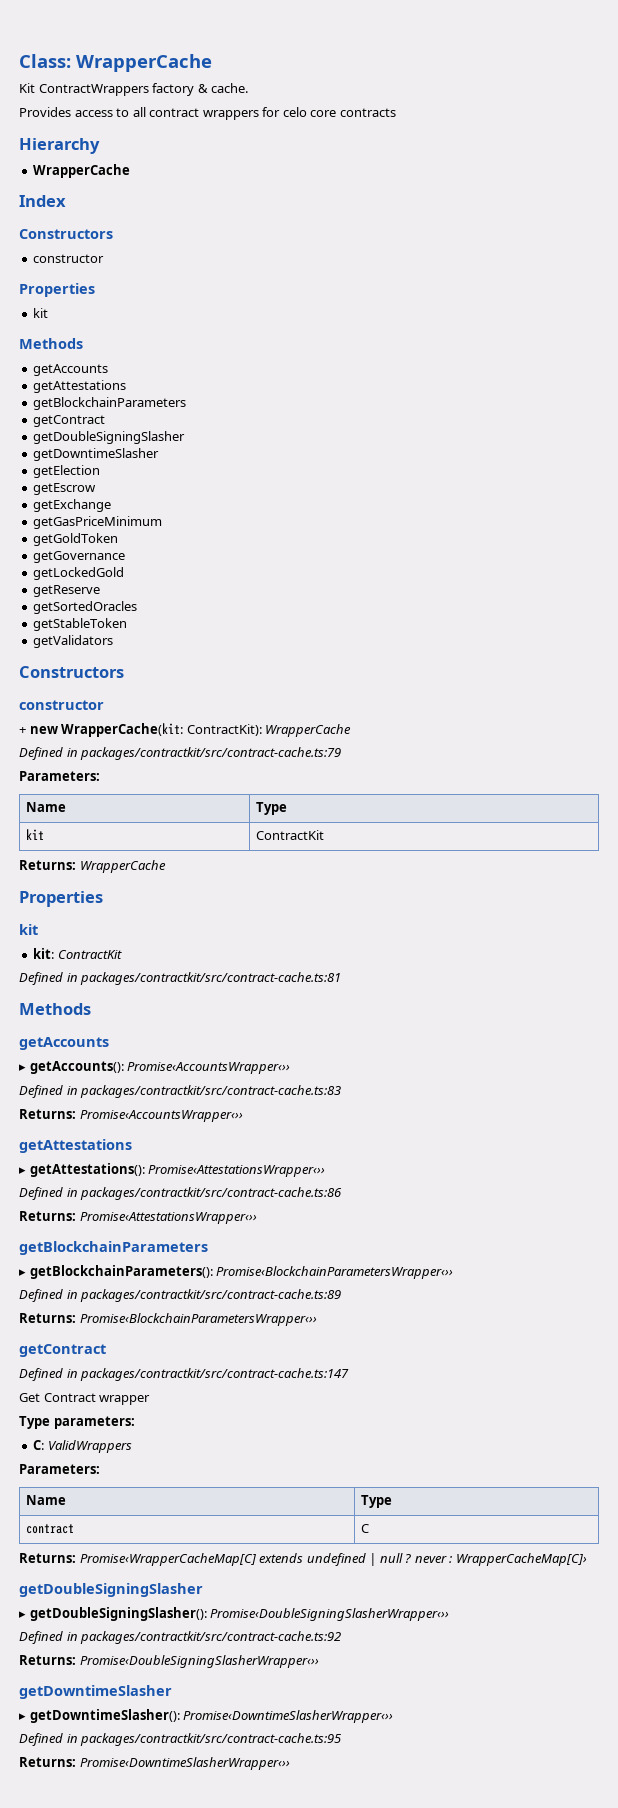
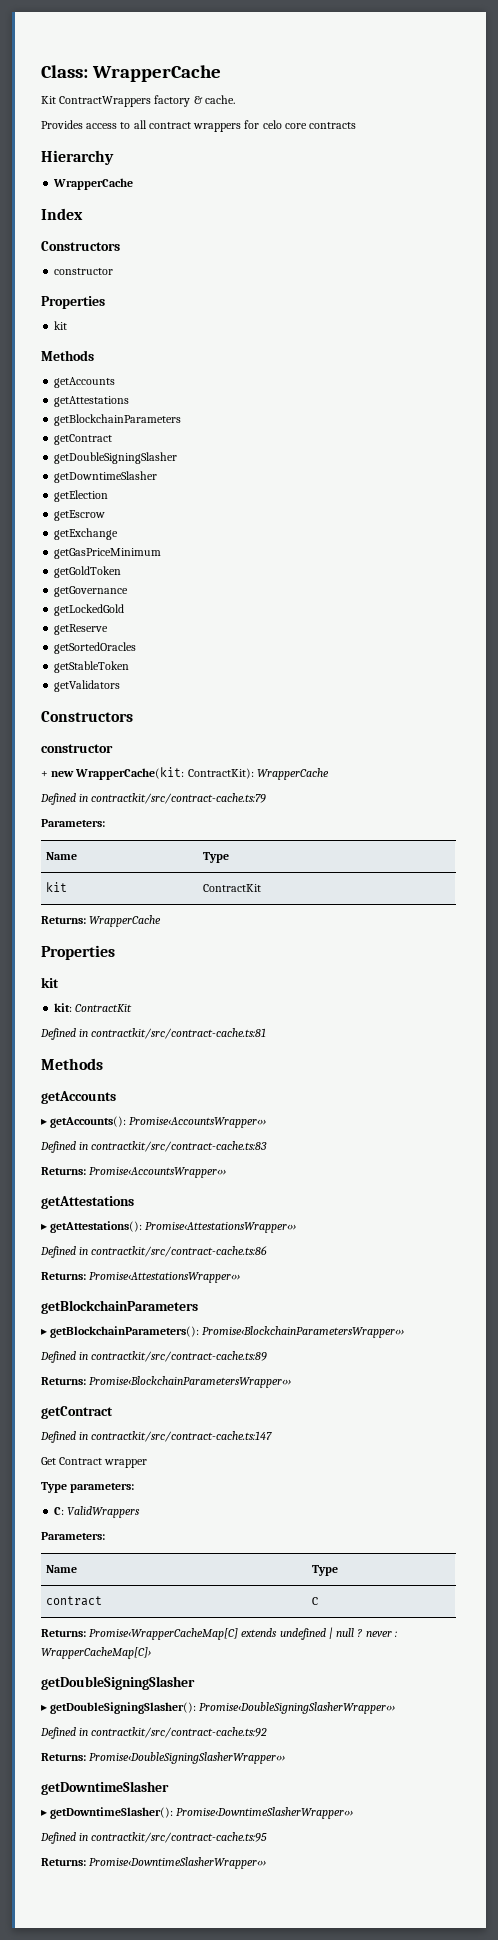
- Defined in packages/contractkit/src/contract-cache.ts:79
+ Defined in contractkit/src/contract-cache.ts:79
- Defined in packages/contractkit/src/contract-cache.ts:81
+ Defined in contractkit/src/contract-cache.ts:81
- Defined in packages/contractkit/src/contract-cache.ts:83
+ Defined in contractkit/src/contract-cache.ts:83
- Defined in packages/contractkit/src/contract-cache.ts:86
+ Defined in contractkit/src/contract-cache.ts:86
- Defined in packages/contractkit/src/contract-cache.ts:89
+ Defined in contractkit/src/contract-cache.ts:89
- Defined in packages/contractkit/src/contract-cache.ts:147
+ Defined in contractkit/src/contract-cache.ts:147
- Defined in packages/contractkit/src/contract-cache.ts:92
+ Defined in contractkit/src/contract-cache.ts:92
- Defined in packages/contractkit/src/contract-cache.ts:95
+ Defined in contractkit/src/contract-cache.ts:95

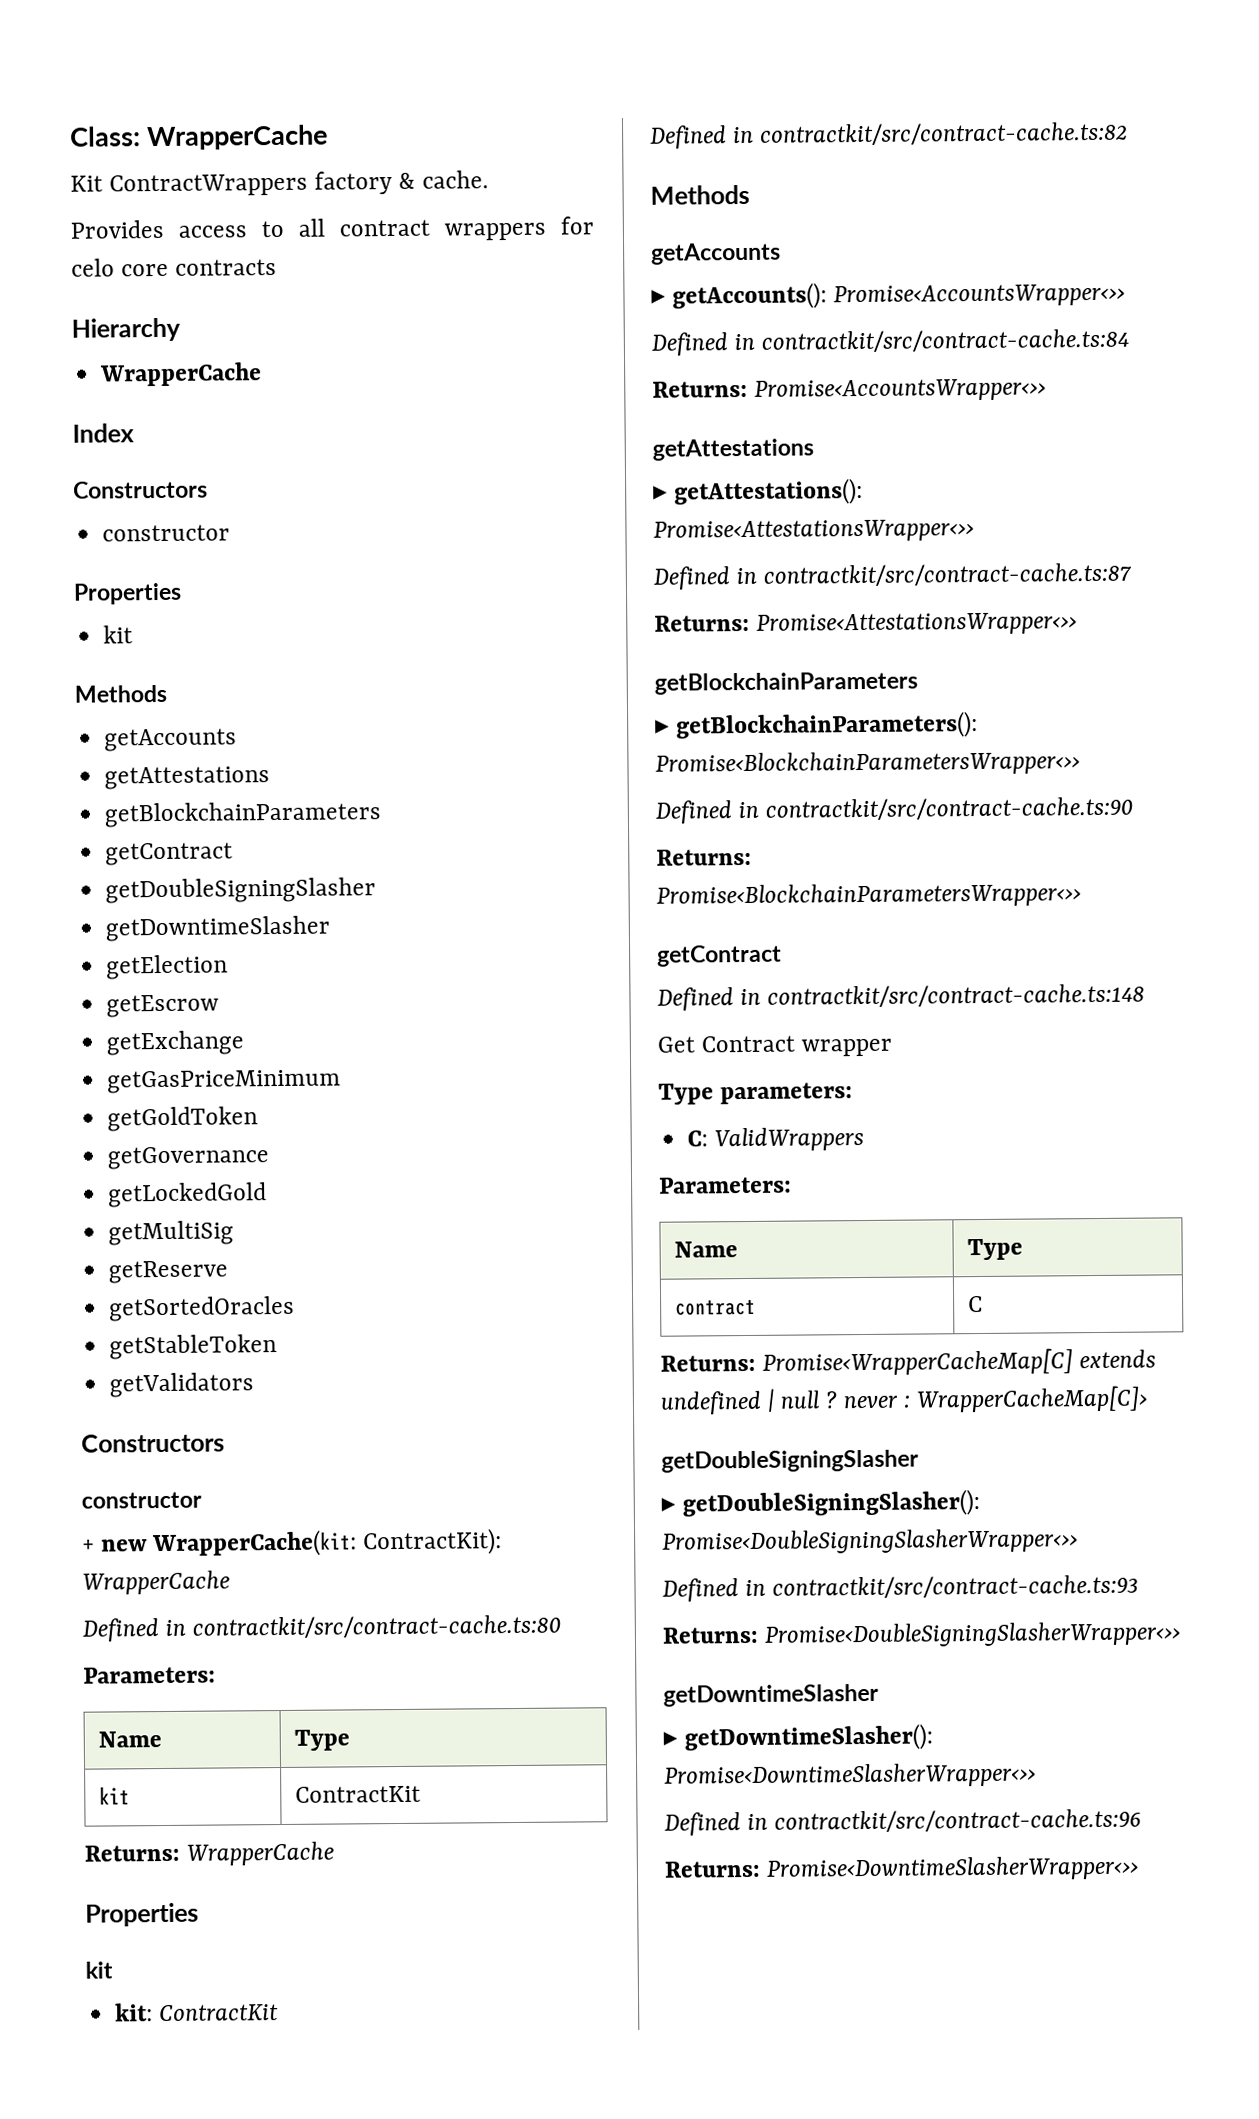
+ getMultiSig
- Defined in contractkit/src/contract-cache.ts:79
+ Defined in contractkit/src/contract-cache.ts:80
- Defined in contractkit/src/contract-cache.ts:81
+ Defined in contractkit/src/contract-cache.ts:82
- Defined in contractkit/src/contract-cache.ts:83
+ Defined in contractkit/src/contract-cache.ts:84
- Defined in contractkit/src/contract-cache.ts:86
+ Defined in contractkit/src/contract-cache.ts:87
- Defined in contractkit/src/contract-cache.ts:89
+ Defined in contractkit/src/contract-cache.ts:90
- Defined in contractkit/src/contract-cache.ts:147
+ Defined in contractkit/src/contract-cache.ts:148
- Defined in contractkit/src/contract-cache.ts:92
+ Defined in contractkit/src/contract-cache.ts:93
- Defined in contractkit/src/contract-cache.ts:95
+ Defined in contractkit/src/contract-cache.ts:96

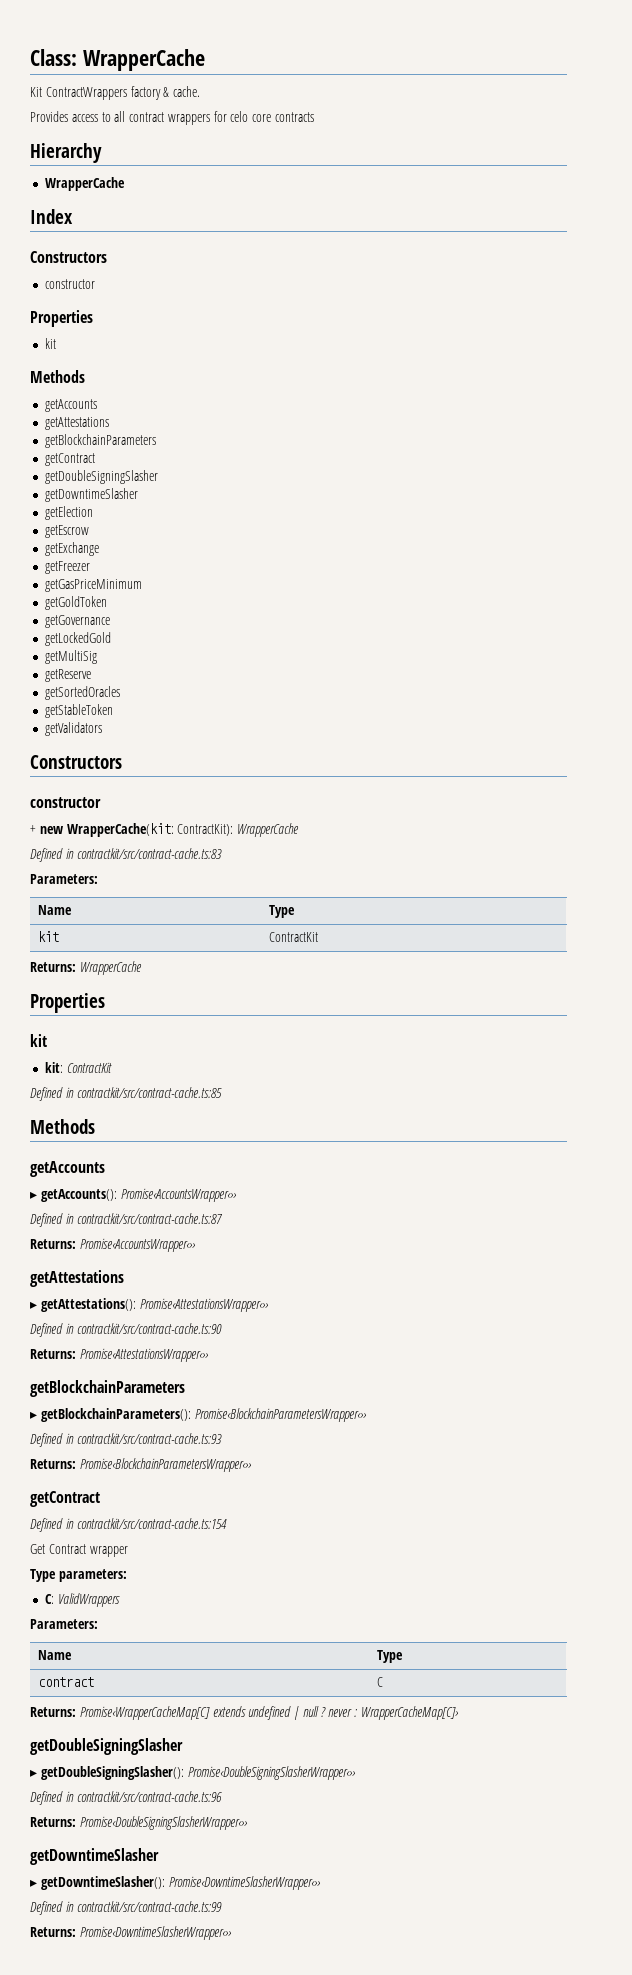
+ getFreezer
- Defined in contractkit/src/contract-cache.ts:80
+ Defined in contractkit/src/contract-cache.ts:83
- Defined in contractkit/src/contract-cache.ts:82
+ Defined in contractkit/src/contract-cache.ts:85
- Defined in contractkit/src/contract-cache.ts:84
+ Defined in contractkit/src/contract-cache.ts:87
- Defined in contractkit/src/contract-cache.ts:87
+ Defined in contractkit/src/contract-cache.ts:90
- Defined in contractkit/src/contract-cache.ts:90
+ Defined in contractkit/src/contract-cache.ts:93
- Defined in contractkit/src/contract-cache.ts:148
+ Defined in contractkit/src/contract-cache.ts:154
- Defined in contractkit/src/contract-cache.ts:93
+ Defined in contractkit/src/contract-cache.ts:96
- Defined in contractkit/src/contract-cache.ts:96
+ Defined in contractkit/src/contract-cache.ts:99

